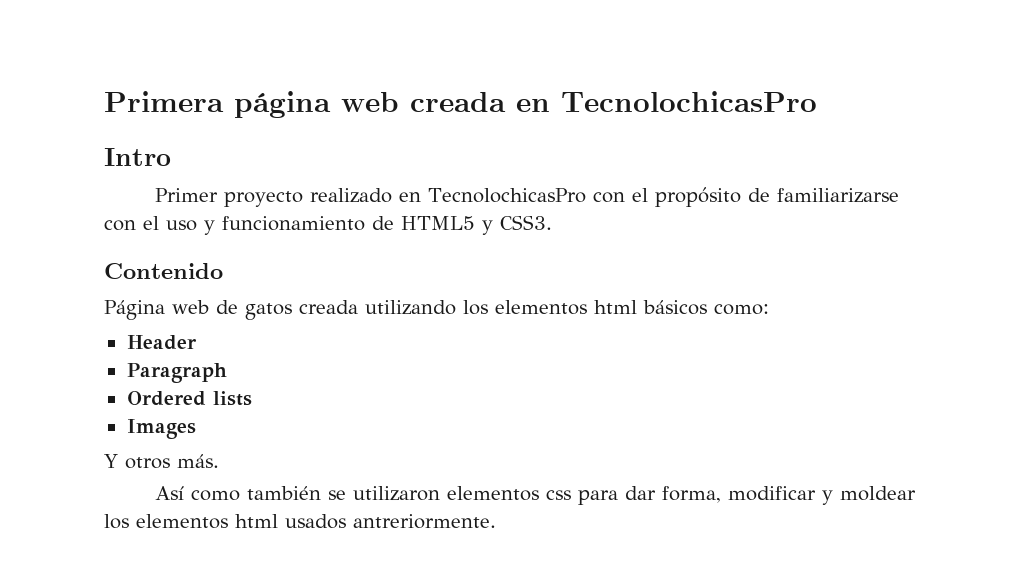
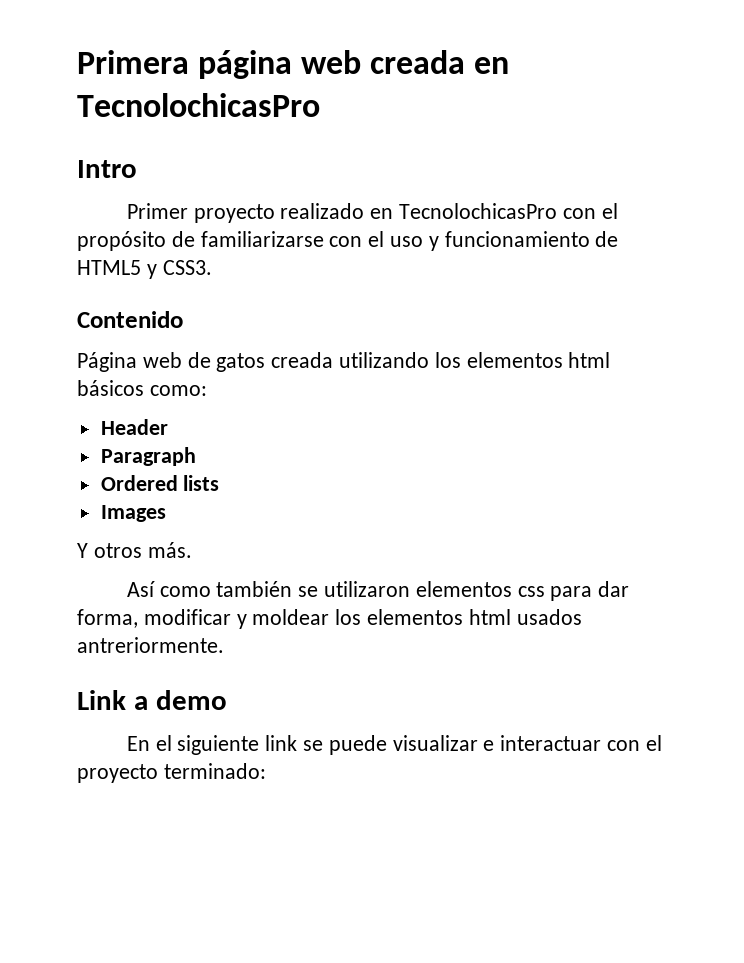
+ Link a demo
+ En el siguiente link se puede visualizar e interactuar con el proyecto terminado:

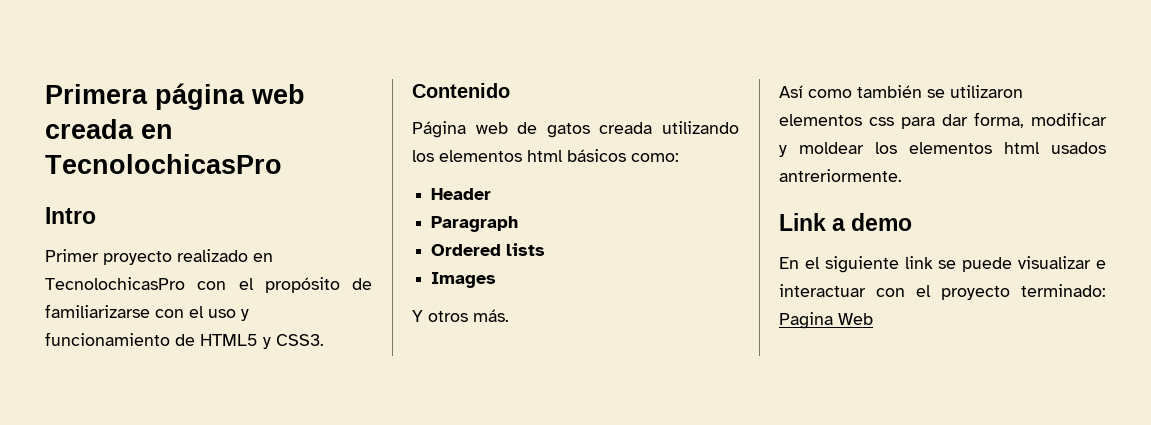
- En el siguiente link se puede visualizar e interactuar con el proyecto terminado:
+ En el siguiente link se puede visualizar e interactuar con el proyecto terminado: Pagina Web

